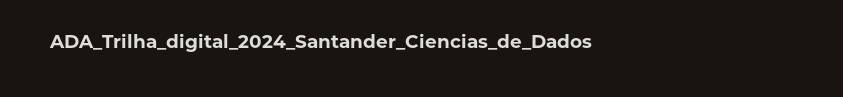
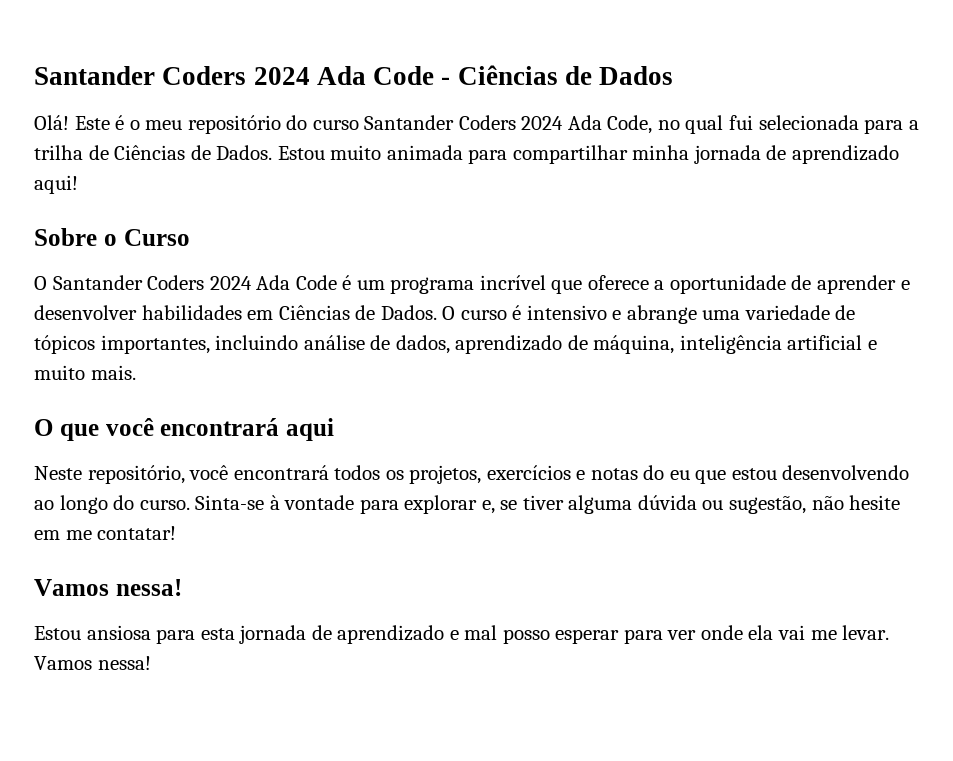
- ADA_Trilha_digital_2024_Santander_Ciencias_de_Dados
+ Santander Coders 2024 Ada Code - Ciências de Dados
+ Olá! Este é o meu repositório do curso Santander Coders 2024 Ada Code, no qual fui selecionada para a trilha de Ciências de Dados. Estou muito animada para compartilhar minha jornada de aprendizado aqui!
+ Sobre o Curso
+ O Santander Coders 2024 Ada Code é um programa incrível que oferece a oportunidade de aprender e desenvolver habilidades em Ciências de Dados. O curso é intensivo e abrange uma variedade de tópicos importantes, incluindo análise de dados, aprendizado de máquina, inteligência artificial e muito mais.
+ O que você encontrará aqui
+ Neste repositório, você encontrará todos os projetos, exercícios e notas do eu que estou desenvolvendo ao longo do curso. Sinta-se à vontade para explorar e, se tiver alguma dúvida ou sugestão, não hesite em me contatar!
+ Vamos nessa!
+ Estou ansiosa para esta jornada de aprendizado e mal posso esperar para ver onde ela vai me levar. Vamos nessa!

